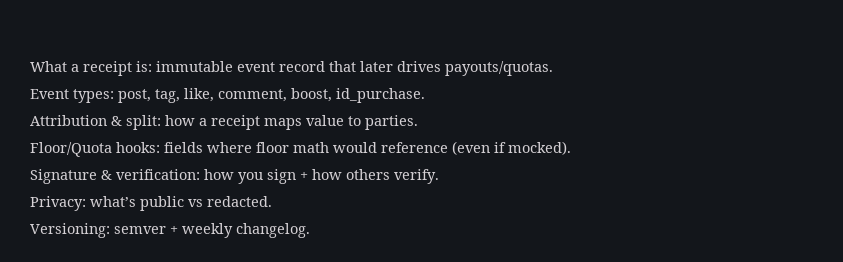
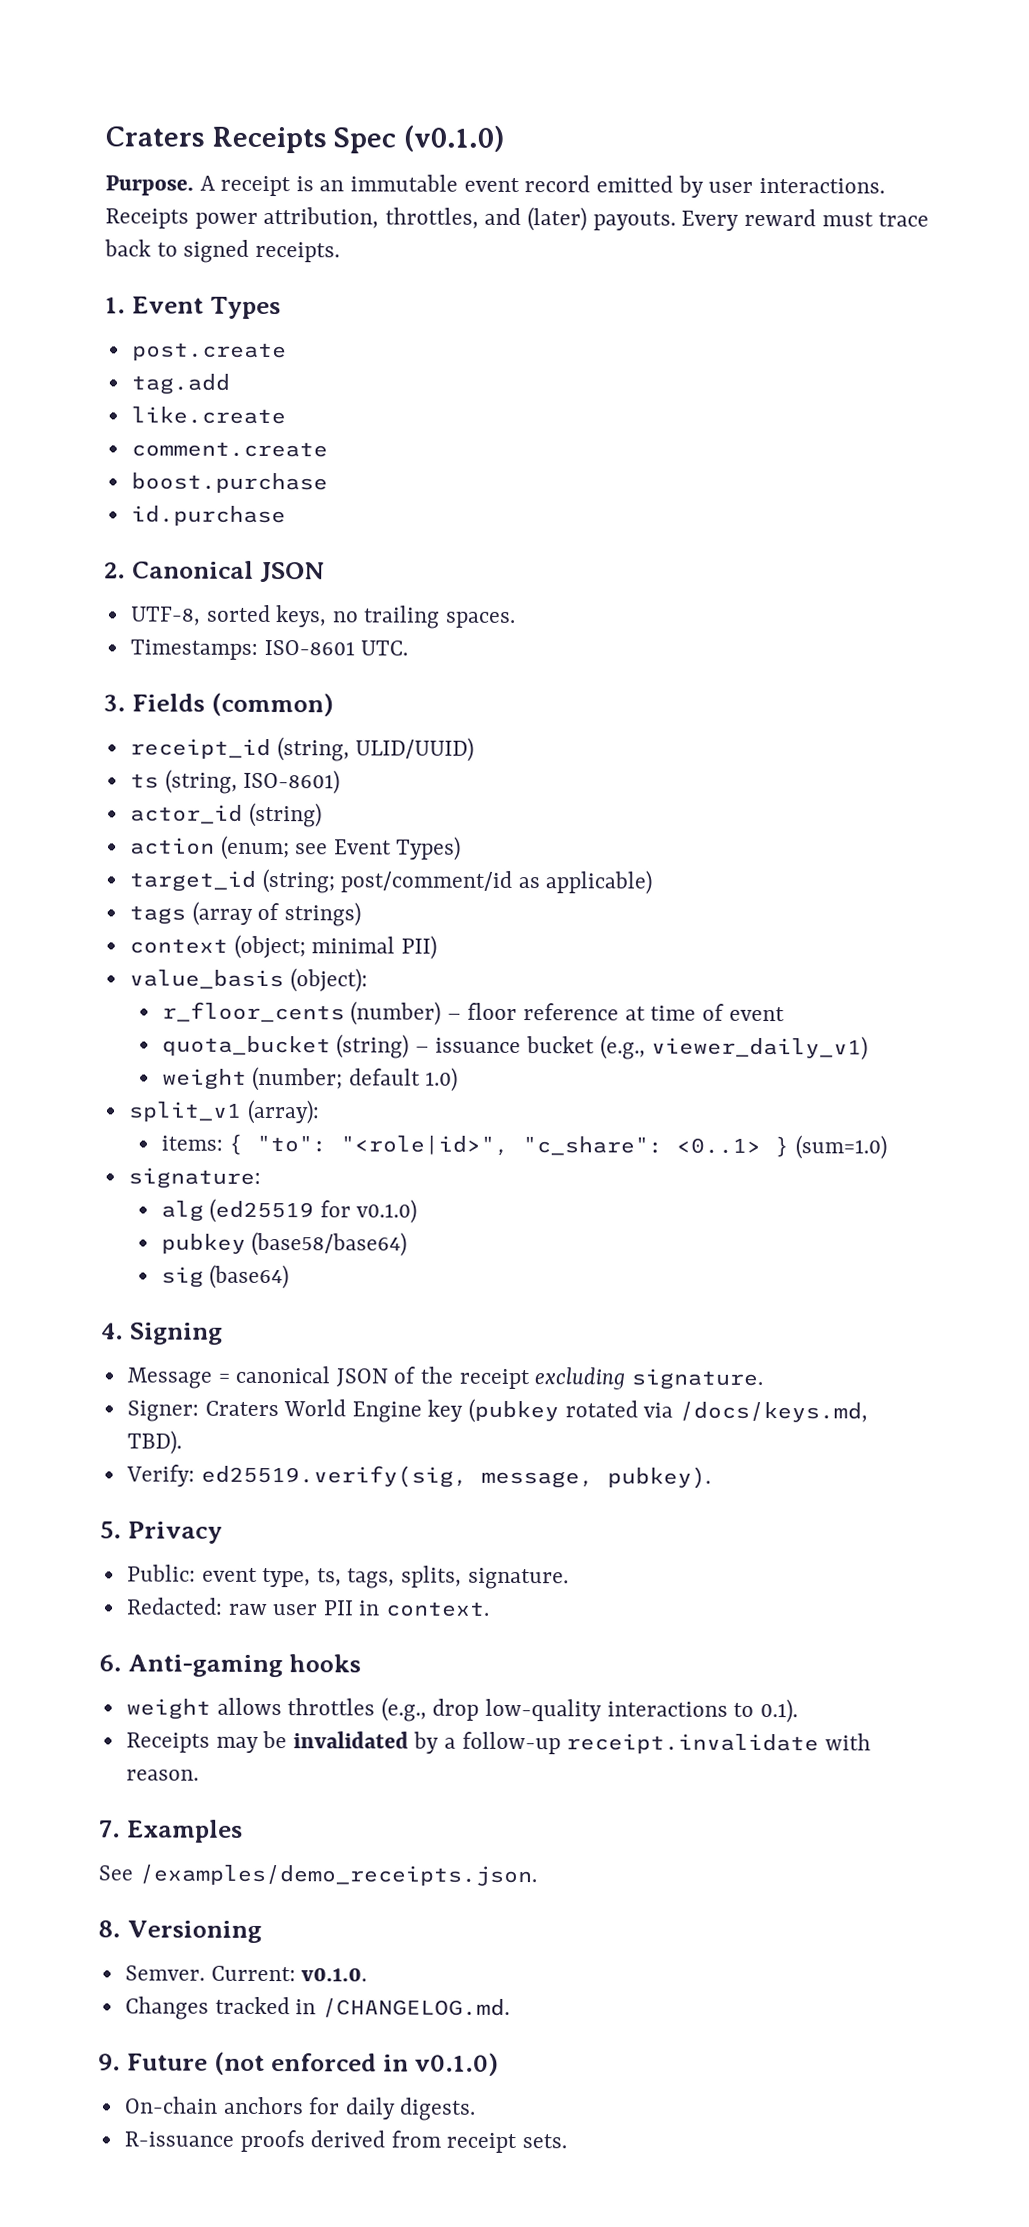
- What a receipt is: immutable event record that later drives payouts/quotas.
- Event types: post, tag, like, comment, boost, id_purchase.
- Attribution & split: how a receipt maps value to parties.
- Floor/Quota hooks: fields where floor math would reference (even if mocked).
- Signature & verification: how you sign + how others verify.
- Privacy: what’s public vs redacted.
- Versioning: semver + weekly changelog.
+ Craters Receipts Spec (v0.1.0)
+ Purpose. A receipt is an immutable event record emitted by user interactions. Receipts power attribution, throttles, and (later) payouts. Every reward must trace back to signed receipts.
+ 1. Event Types
+ post.create
+ tag.add
+ like.create
+ comment.create
+ boost.purchase
+ id.purchase
+ 2. Canonical JSON
+ UTF-8, sorted keys, no trailing spaces.
+ Timestamps: ISO-8601 UTC.
+ 3. Fields (common)
+ receipt_id (string, ULID/UUID)
+ ts (string, ISO-8601)
+ actor_id (string)
+ action (enum; see Event Types)
+ target_id (string; post/comment/id as applicable)
+ tags (array of strings)
+ context (object; minimal PII)
+ value_basis (object):
+ r_floor_cents (number) – floor reference at time of event
+ quota_bucket (string) – issuance bucket (e.g., viewer_daily_v1)
+ weight (number; default 1.0)
+ split_v1 (array):
+ items: { "to": "<role|id>", "c_share": <0..1> } (sum=1.0)
+ signature:
+ alg (ed25519 for v0.1.0)
+ pubkey (base58/base64)
+ sig (base64)
+ 4. Signing
+ Message = canonical JSON of the receipt excluding signature.
+ Signer: Craters World Engine key (pubkey rotated via /docs/keys.md, TBD).
+ Verify: ed25519.verify(sig, message, pubkey).
+ 5. Privacy
+ Public: event type, ts, tags, splits, signature.
+ Redacted: raw user PII in context.
+ 6. Anti-gaming hooks
+ weight allows throttles (e.g., drop low-quality interactions to 0.1).
+ Receipts may be invalidated by a follow-up receipt.invalidate with reason.
+ 7. Examples
+ See /examples/demo_receipts.json.
+ 8. Versioning
+ Semver. Current: v0.1.0.
+ Changes tracked in /CHANGELOG.md.
+ 9. Future (not enforced in v0.1.0)
+ On-chain anchors for daily digests.
+ R-issuance proofs derived from receipt sets.

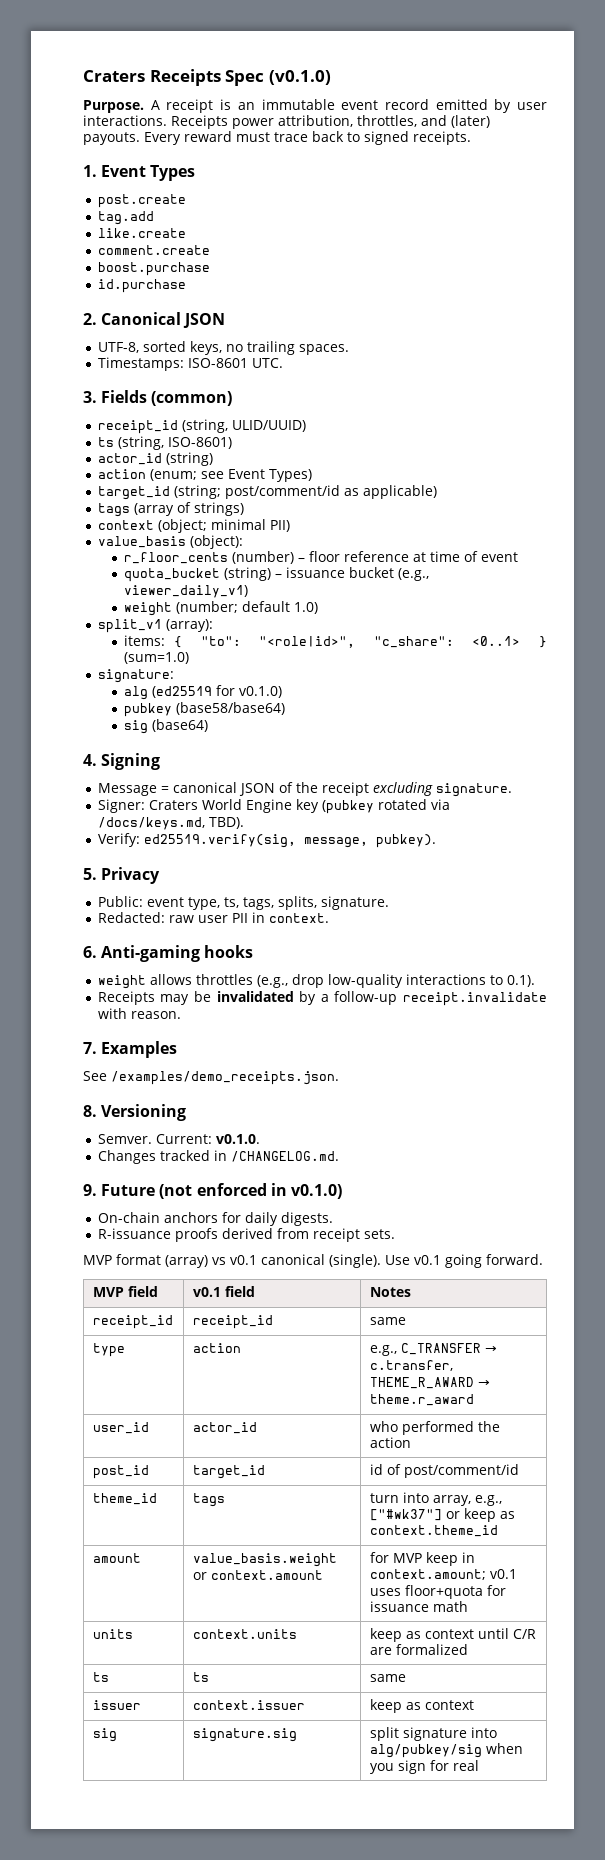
+ MVP format (array) vs v0.1 canonical (single). Use v0.1 going forward.
+ MVP field | v0.1 field | Notes
+ receipt_id | receipt_id | same
+ type | action | e.g., C_TRANSFER → c.transfer, THEME_R_AWARD → theme.r_award
+ user_id | actor_id | who performed the action
+ post_id | target_id | id of post/comment/id
+ theme_id | tags | turn into array, e.g., ["#wk37"] or keep as context.theme_id
+ amount | value_basis.weight or context.amount | for MVP keep in context.amount; v0.1 uses floor+quota for issuance math
+ units | context.units | keep as context until C/R are formalized
+ ts | ts | same
+ issuer | context.issuer | keep as context
+ sig | signature.sig | split signature into alg/pubkey/sig when you sign for real

